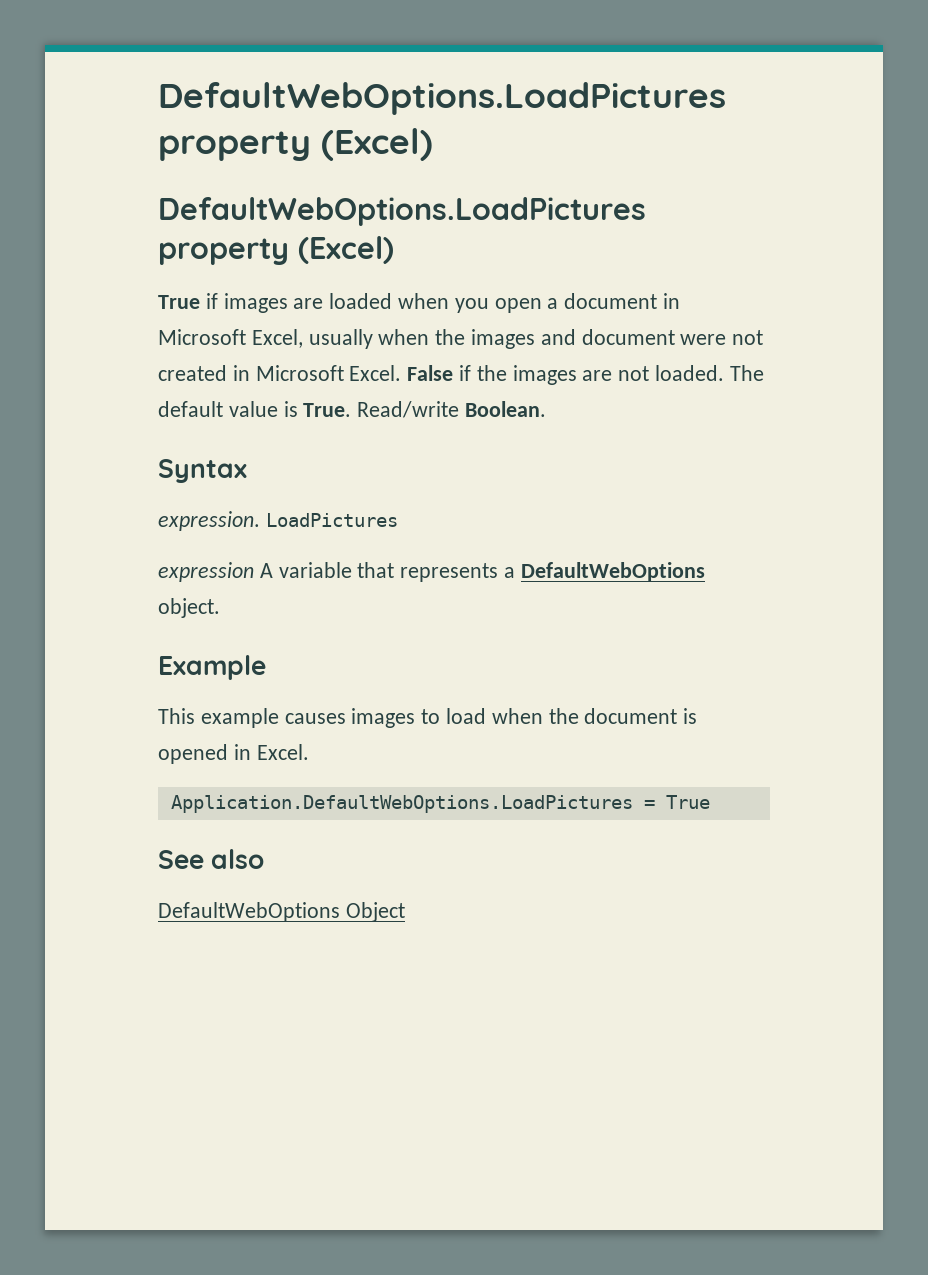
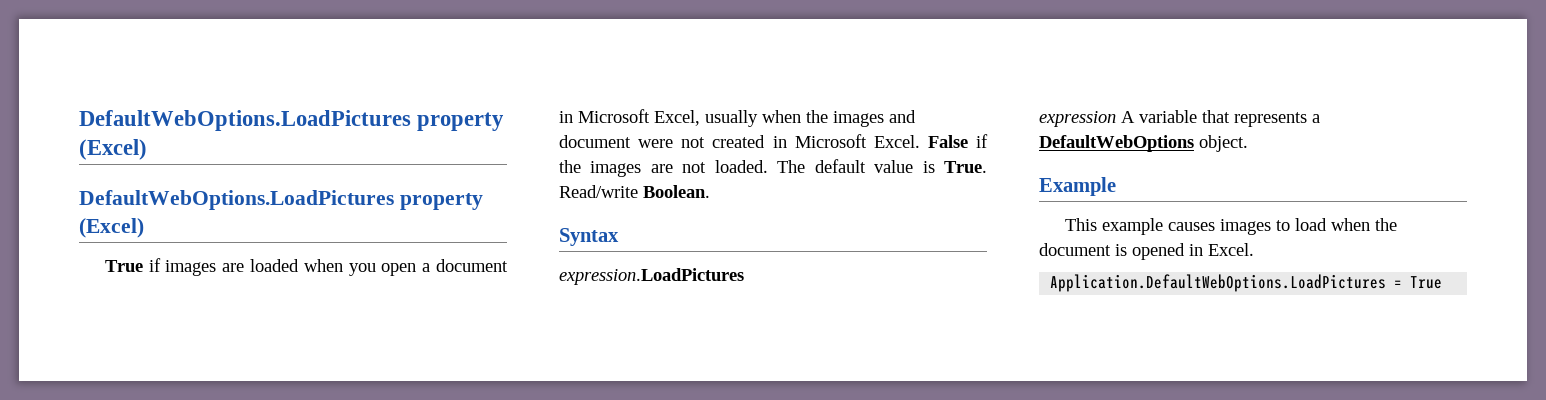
- expression. LoadPictures
+ expression.LoadPictures
- See also
- DefaultWebOptions Object

